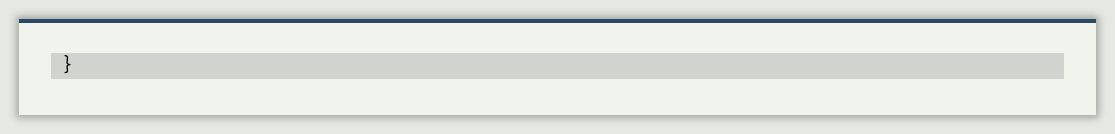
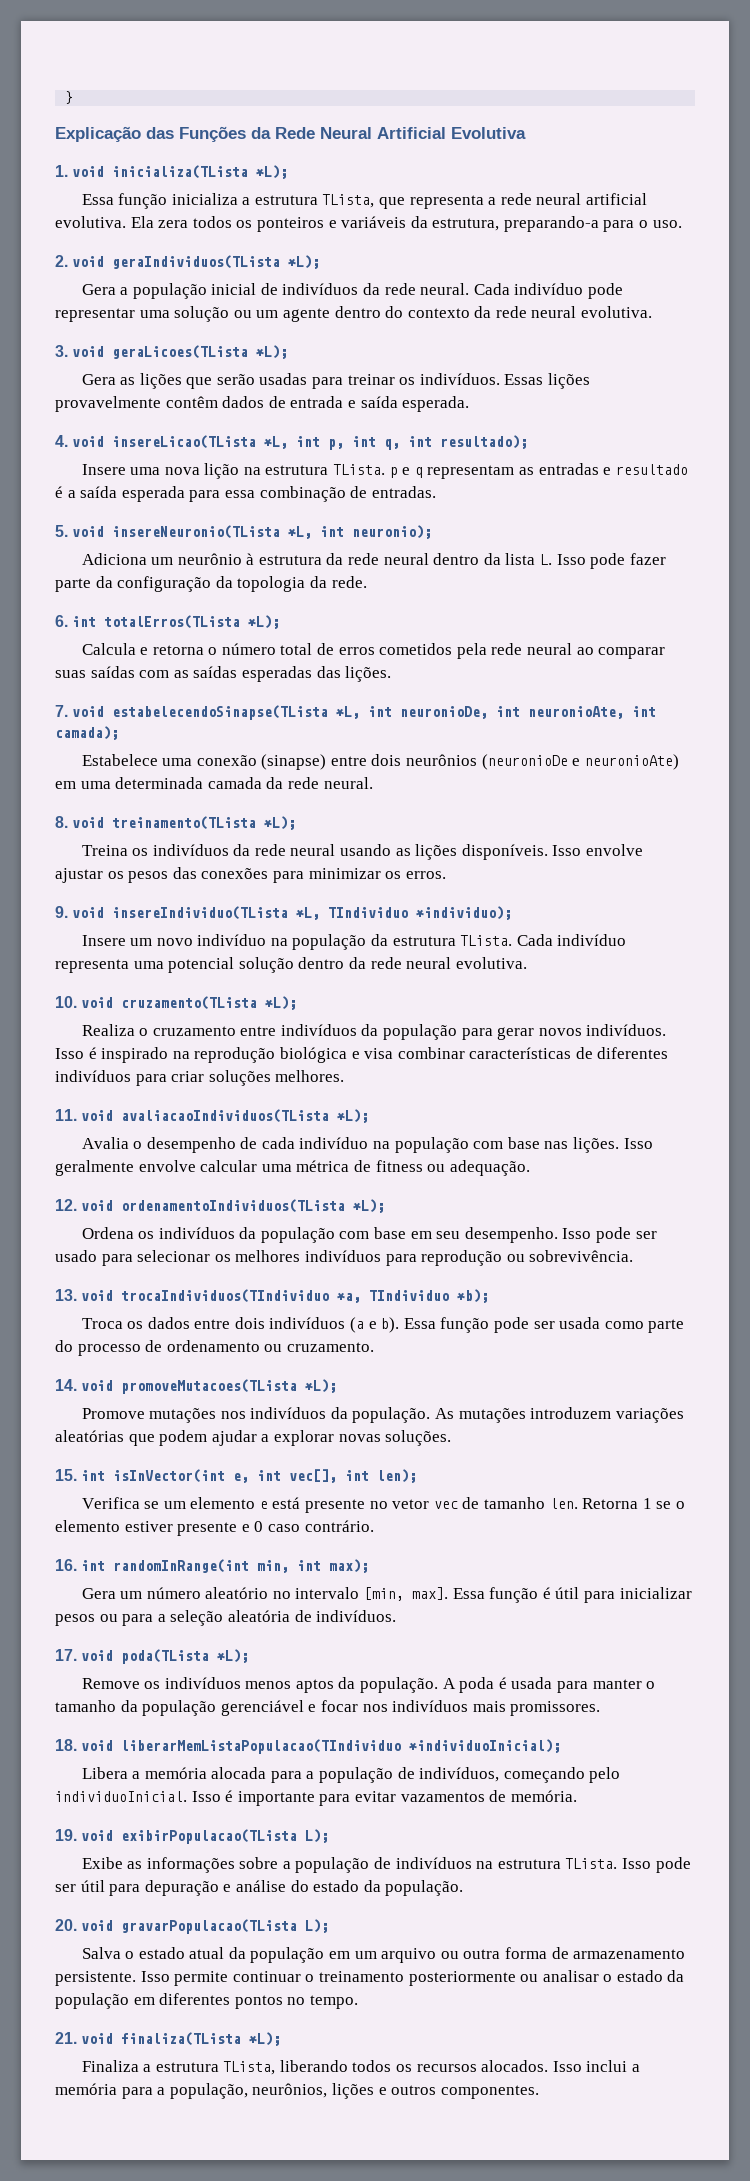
+ Explicação das Funções da Rede Neural Artificial Evolutiva
+ 1. void inicializa(TLista *L);
+ Essa função inicializa a estrutura TLista, que representa a rede neural artificial evolutiva. Ela zera todos os ponteiros e variáveis da estrutura, preparando-a para o uso.
+ 2. void geraIndividuos(TLista *L);
+ Gera a população inicial de indivíduos da rede neural. Cada indivíduo pode representar uma solução ou um agente dentro do contexto da rede neural evolutiva.
+ 3. void geraLicoes(TLista *L);
+ Gera as lições que serão usadas para treinar os indivíduos. Essas lições provavelmente contêm dados de entrada e saída esperada.
+ 4. void insereLicao(TLista *L, int p, int q, int resultado);
+ Insere uma nova lição na estrutura TLista. p e q representam as entradas e resultado é a saída esperada para essa combinação de entradas.
+ 5. void insereNeuronio(TLista *L, int neuronio);
+ Adiciona um neurônio à estrutura da rede neural dentro da lista L. Isso pode fazer parte da configuração da topologia da rede.
+ 6. int totalErros(TLista *L);
+ Calcula e retorna o número total de erros cometidos pela rede neural ao comparar suas saídas com as saídas esperadas das lições.
+ 7. void estabelecendoSinapse(TLista *L, int neuronioDe, int neuronioAte, int camada);
+ Estabelece uma conexão (sinapse) entre dois neurônios (neuronioDe e neuronioAte) em uma determinada camada da rede neural.
+ 8. void treinamento(TLista *L);
+ Treina os indivíduos da rede neural usando as lições disponíveis. Isso envolve ajustar os pesos das conexões para minimizar os erros.
+ 9. void insereIndividuo(TLista *L, TIndividuo *individuo);
+ Insere um novo indivíduo na população da estrutura TLista. Cada indivíduo representa uma potencial solução dentro da rede neural evolutiva.
+ 10. void cruzamento(TLista *L);
+ Realiza o cruzamento entre indivíduos da população para gerar novos indivíduos. Isso é inspirado na reprodução biológica e visa combinar características de diferentes indivíduos para criar soluções melhores.
+ 11. void avaliacaoIndividuos(TLista *L);
+ Avalia o desempenho de cada indivíduo na população com base nas lições. Isso geralmente envolve calcular uma métrica de fitness ou adequação.
+ 12. void ordenamentoIndividuos(TLista *L);
+ Ordena os indivíduos da população com base em seu desempenho. Isso pode ser usado para selecionar os melhores indivíduos para reprodução ou sobrevivência.
+ 13. void trocaIndividuos(TIndividuo *a, TIndividuo *b);
+ Troca os dados entre dois indivíduos (a e b). Essa função pode ser usada como parte do processo de ordenamento ou cruzamento.
+ 14. void promoveMutacoes(TLista *L);
+ Promove mutações nos indivíduos da população. As mutações introduzem variações aleatórias que podem ajudar a explorar novas soluções.
+ 15. int isInVector(int e, int vec[], int len);
+ Verifica se um elemento e está presente no vetor vec de tamanho len. Retorna 1 se o elemento estiver presente e 0 caso contrário.
+ 16. int randomInRange(int min, int max);
+ Gera um número aleatório no intervalo [min, max]. Essa função é útil para inicializar pesos ou para a seleção aleatória de indivíduos.
+ 17. void poda(TLista *L);
+ Remove os indivíduos menos aptos da população. A poda é usada para manter o tamanho da população gerenciável e focar nos indivíduos mais promissores.
+ 18. void liberarMemListaPopulacao(TIndividuo *individuoInicial);
+ Libera a memória alocada para a população de indivíduos, começando pelo individuoInicial. Isso é importante para evitar vazamentos de memória.
+ 19. void exibirPopulacao(TLista L);
+ Exibe as informações sobre a população de indivíduos na estrutura TLista. Isso pode ser útil para depuração e análise do estado da população.
+ 20. void gravarPopulacao(TLista L);
+ Salva o estado atual da população em um arquivo ou outra forma de armazenamento persistente. Isso permite continuar o treinamento posteriormente ou analisar o estado da população em diferentes pontos no tempo.
+ 21. void finaliza(TLista *L);
+ Finaliza a estrutura TLista, liberando todos os recursos alocados. Isso inclui a memória para a população, neurônios, lições e outros componentes.

